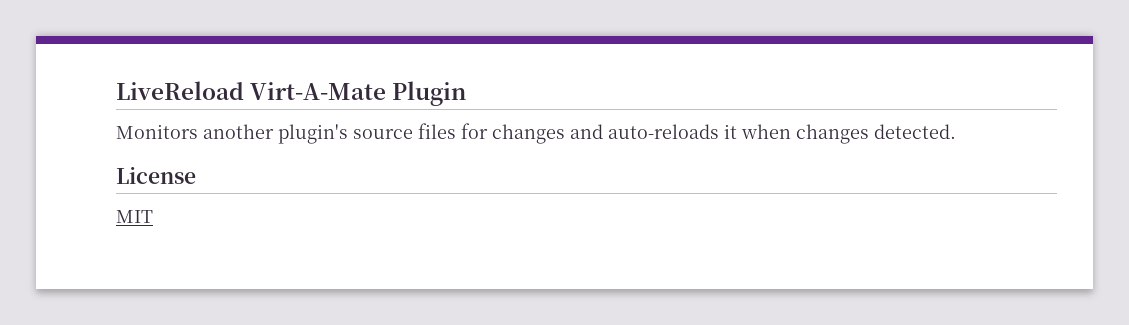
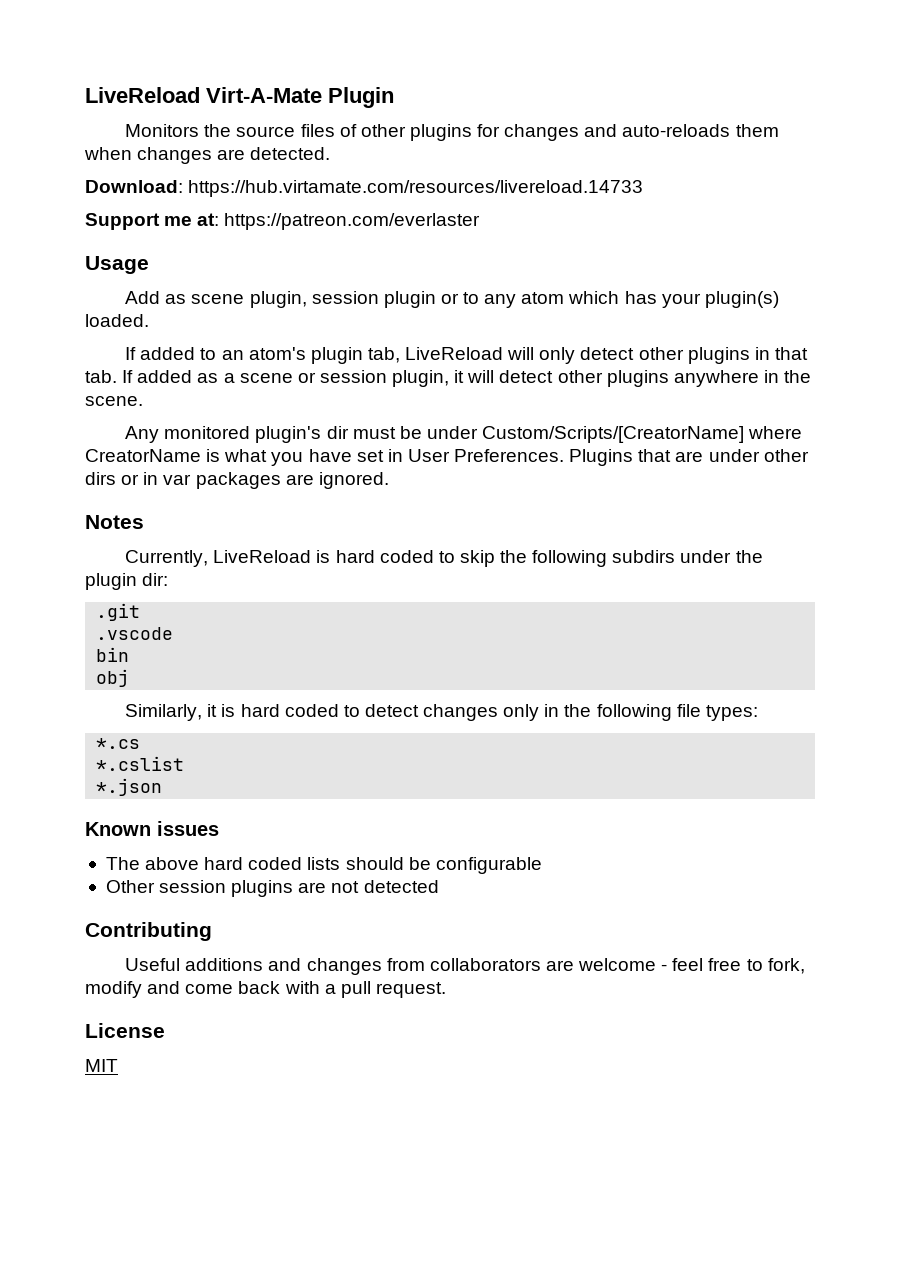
- Monitors another plugin's source files for changes and auto-reloads it when changes detected.
+ Monitors the source files of other plugins for changes and auto-reloads them when changes are detected.
+ Download: https://hub.virtamate.com/resources/livereload.14733
+ Support me at: https://patreon.com/everlaster
+ Usage
+ Add as scene plugin, session plugin or to any atom which has your plugin(s) loaded.
+ If added to an atom's plugin tab, LiveReload will only detect other plugins in that tab. If added as a scene or session plugin, it will detect other plugins anywhere in the scene.
+ Any monitored plugin's dir must be under Custom/Scripts/[CreatorName] where CreatorName is what you have set in User Preferences. Plugins that are under other dirs or in var packages are ignored.
+ Notes
+ Currently, LiveReload is hard coded to skip the following subdirs under the plugin dir:
+ .git
+ .vscode
+ bin
+ obj
+ Similarly, it is hard coded to detect changes only in the following file types:
+ *.cs
+ *.cslist
+ *.json
+ Known issues
+ The above hard coded lists should be configurable
+ Other session plugins are not detected
+ Contributing
+ Useful additions and changes from collaborators are welcome - feel free to fork, modify and come back with a pull request.

